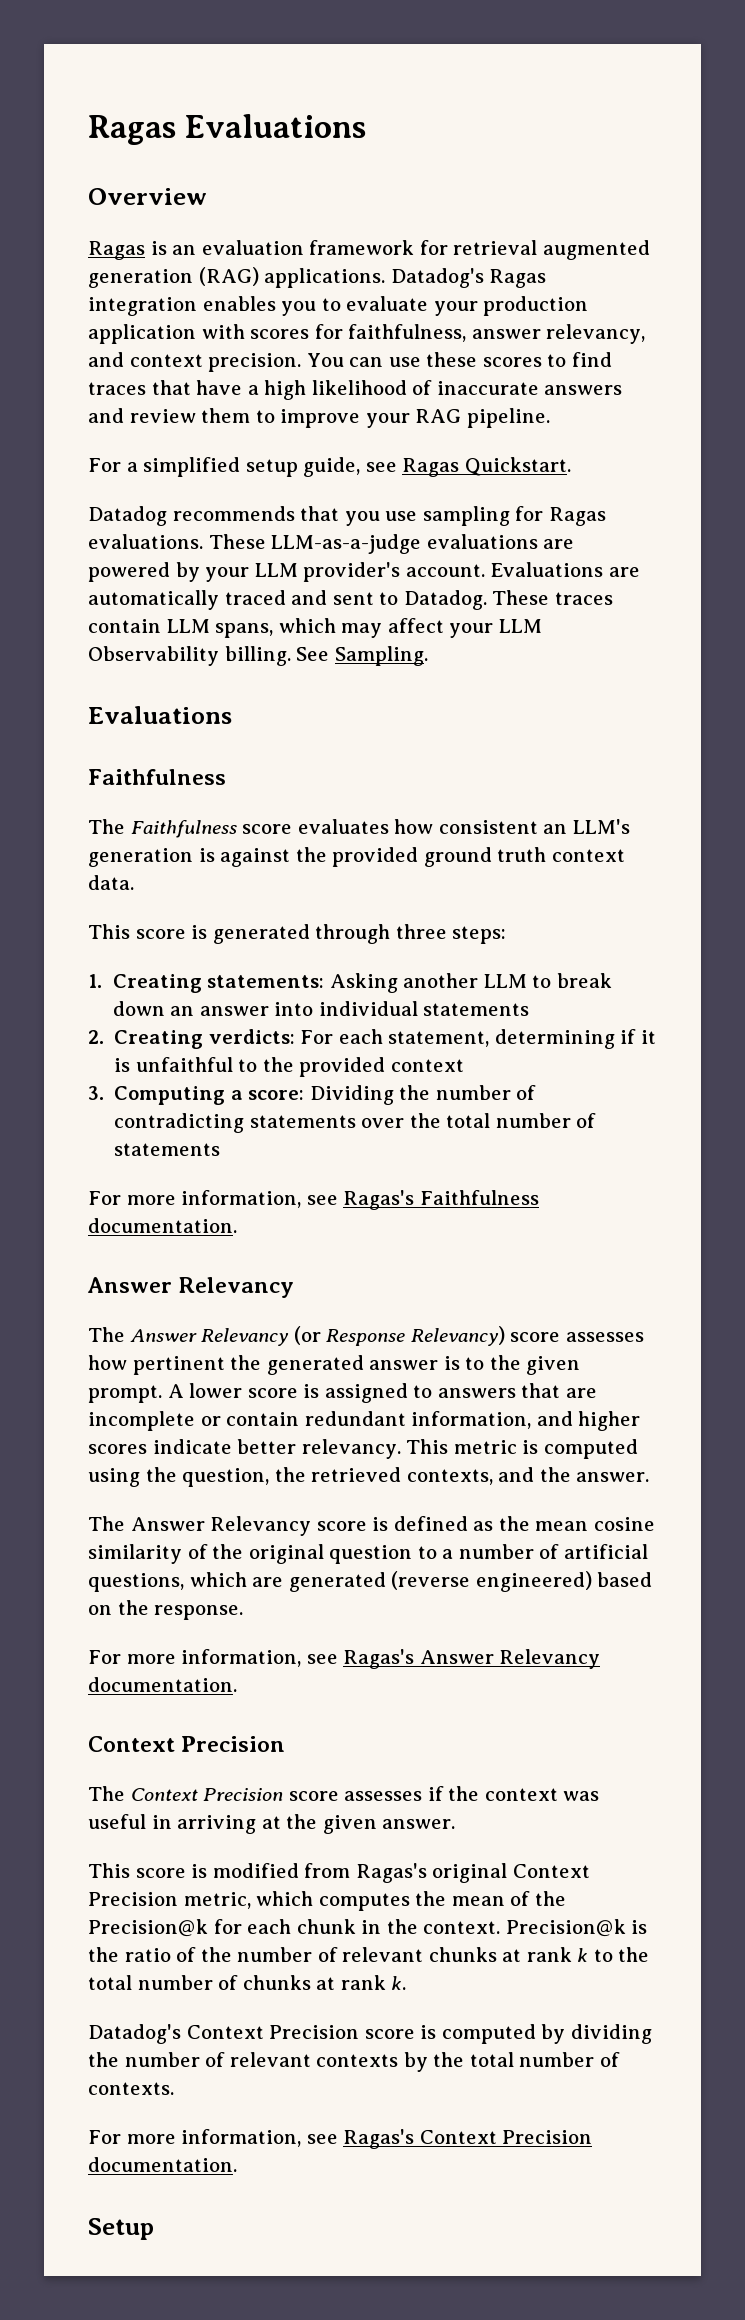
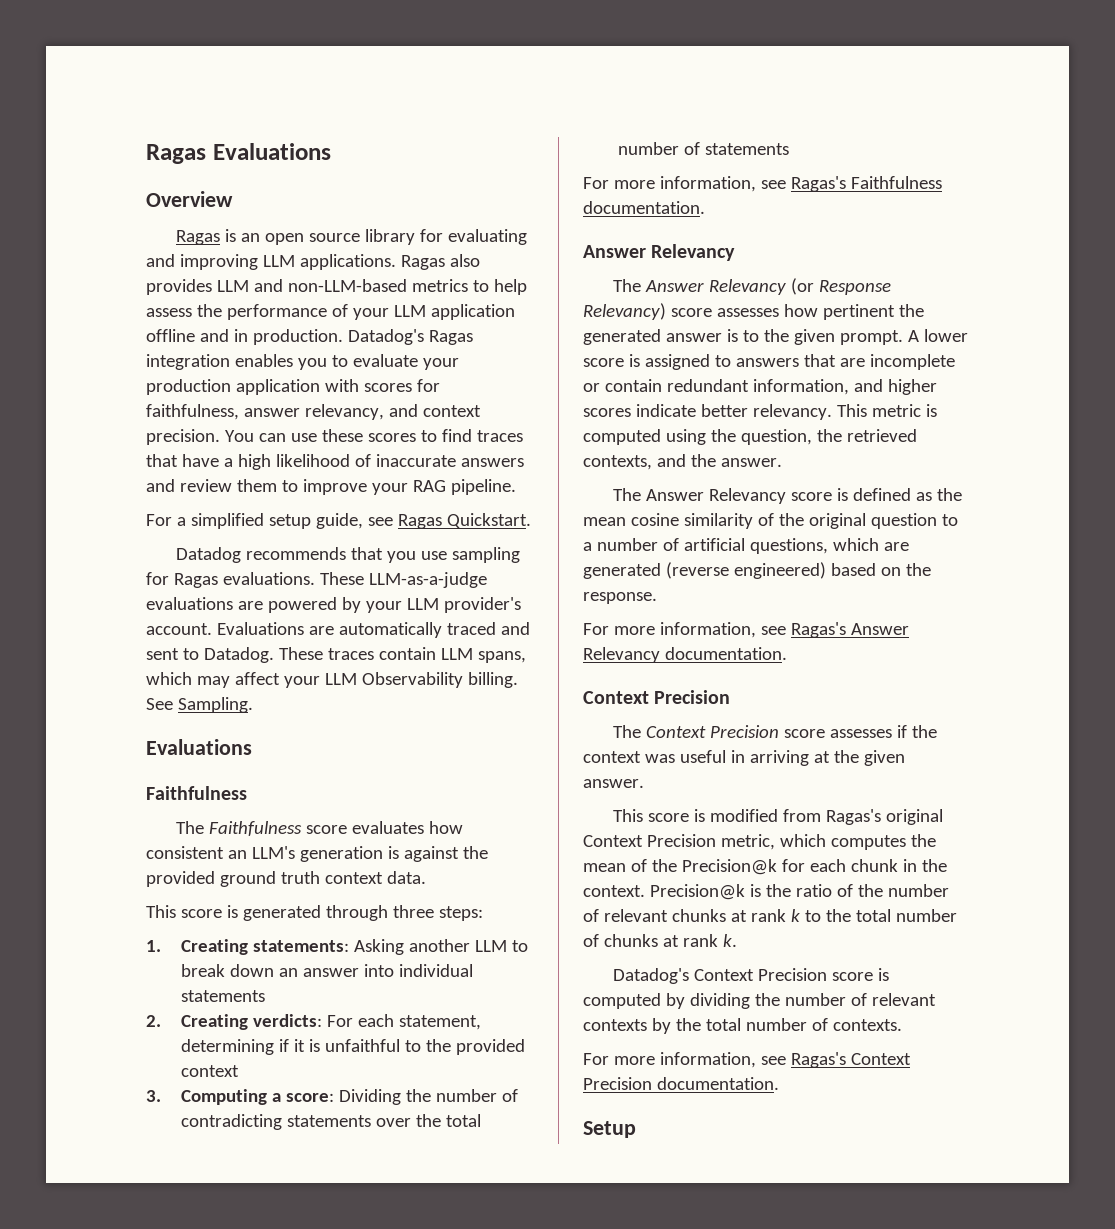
- Ragas is an evaluation framework for retrieval augmented generation (RAG) applications.
+ Ragas is an open source library for evaluating and improving LLM applications. Ragas also provides LLM and non-LLM-based metrics to help assess the performance of your LLM application offline and in production.

